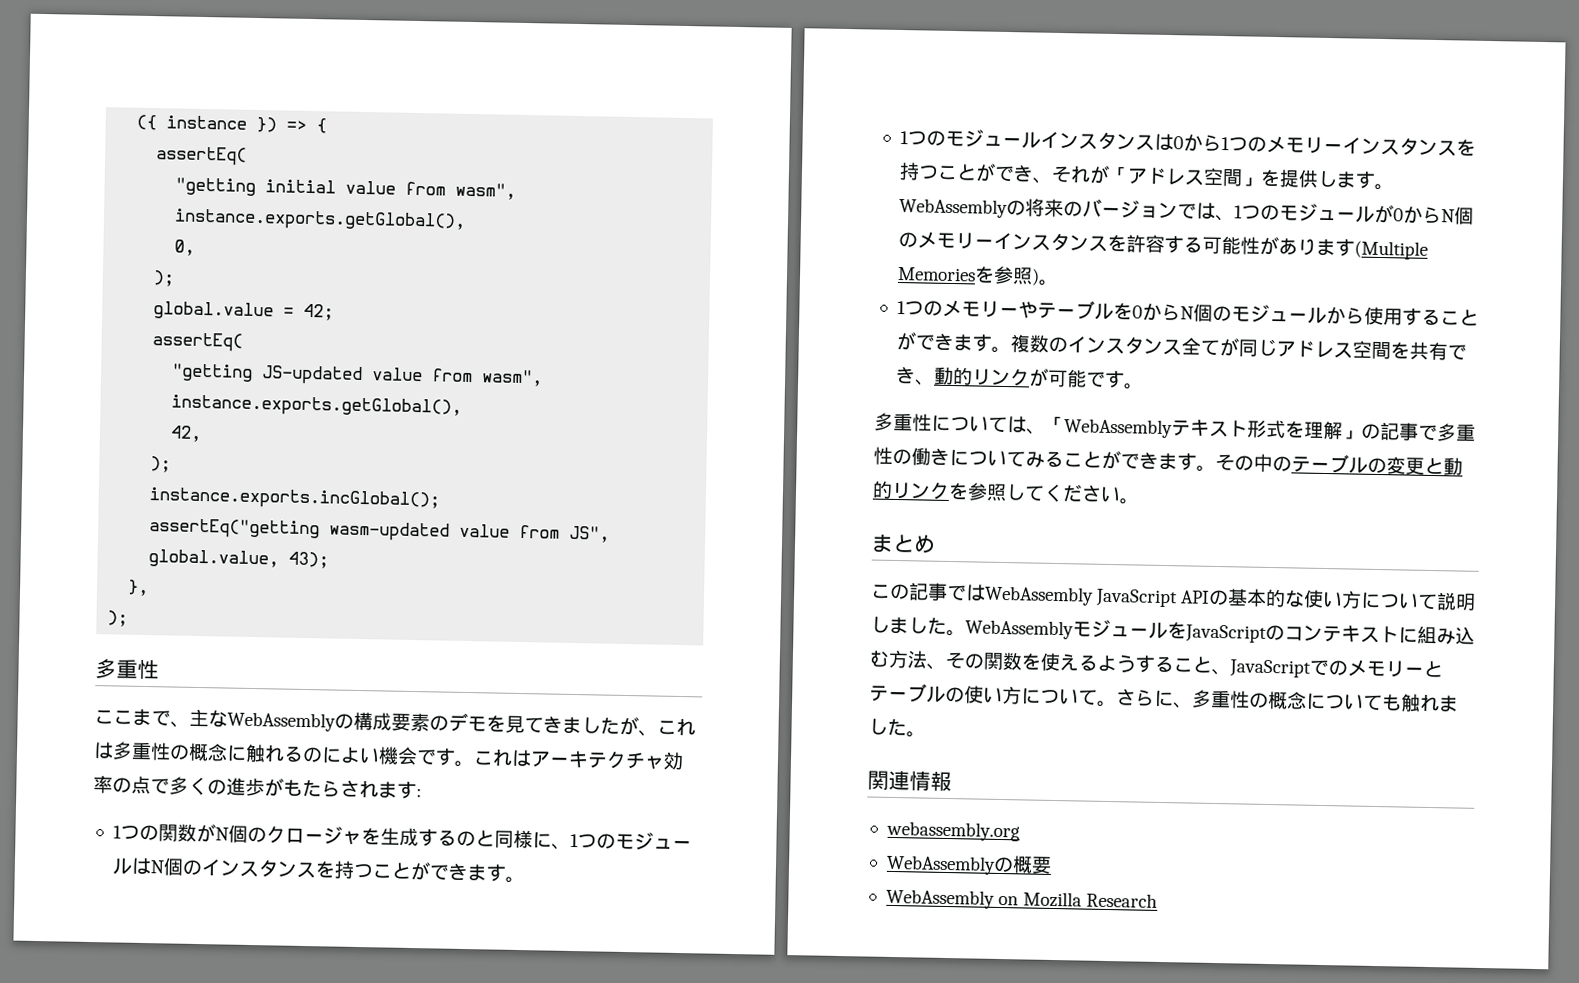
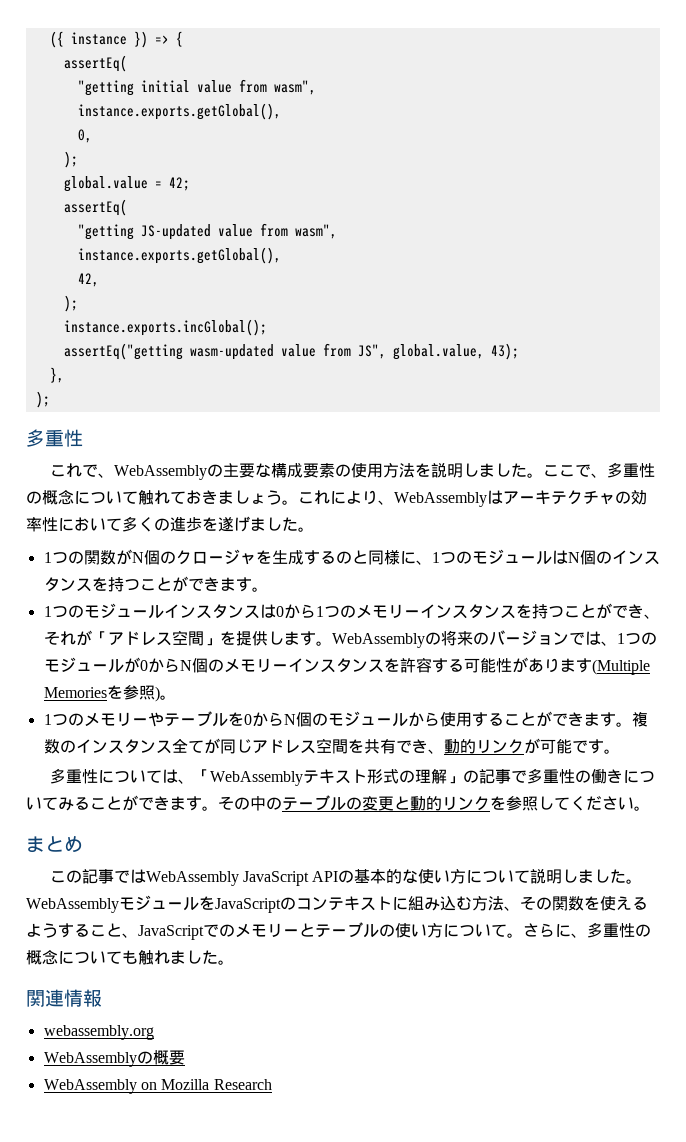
- ここまで、主なWebAssemblyの構成要素のデモを見てきましたが、これは多重性の概念に触れるのによい機会です。これはアーキテクチャ効率の点で多くの進歩がもたらされます:
+ これで、WebAssemblyの主要な構成要素の使用方法を説明しました。ここで、多重性の概念について触れておきましょう。これにより、WebAssemblyはアーキテクチャの効率性において多くの進歩を遂げました。
- 多重性については、「WebAssemblyテキスト形式を理解」の記事で多重性の働きについてみることができます。
+ 多重性については、「WebAssemblyテキスト形式の理解」の記事で多重性の働きについてみることができます。

